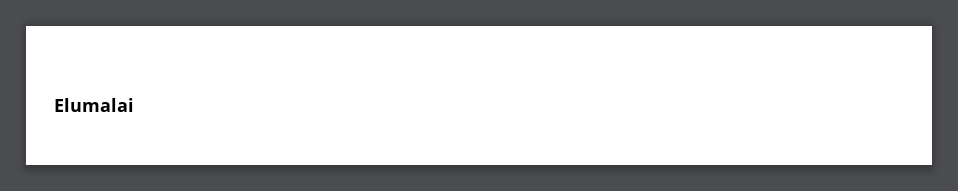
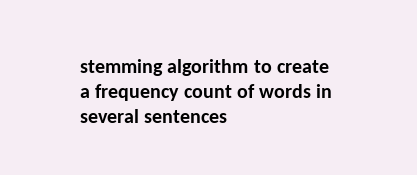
- Elumalai
+ stemming algorithm to create a frequency count of words in several sentences

